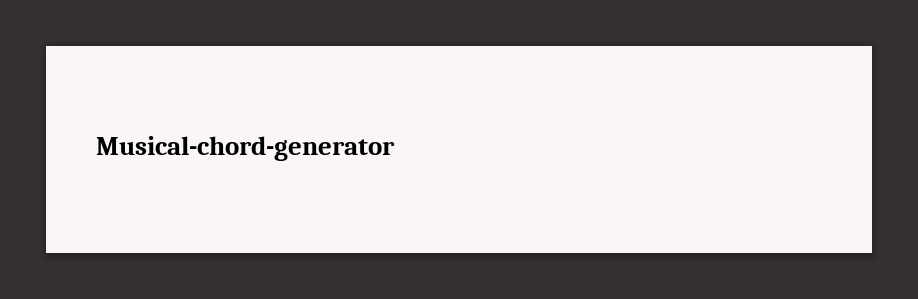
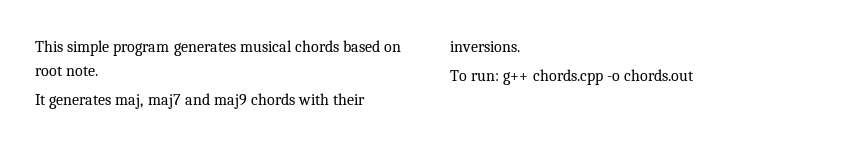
- Musical-chord-generator
+ This simple program generates musical chords based on root note.
+ It generates maj, maj7 and maj9 chords with their inversions.
+ To run: g++ chords.cpp -o chords.out

